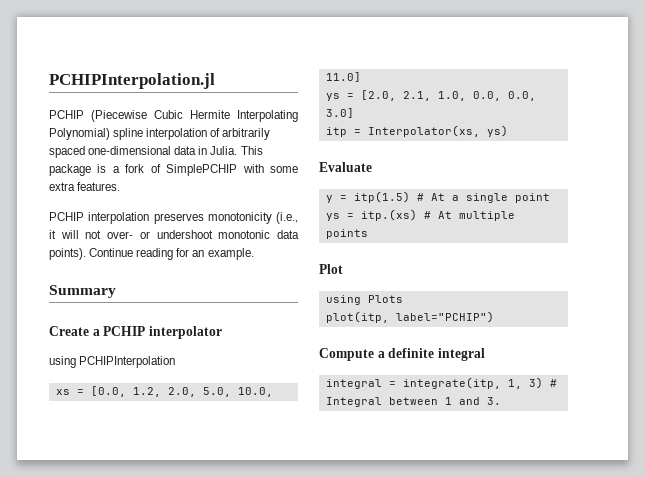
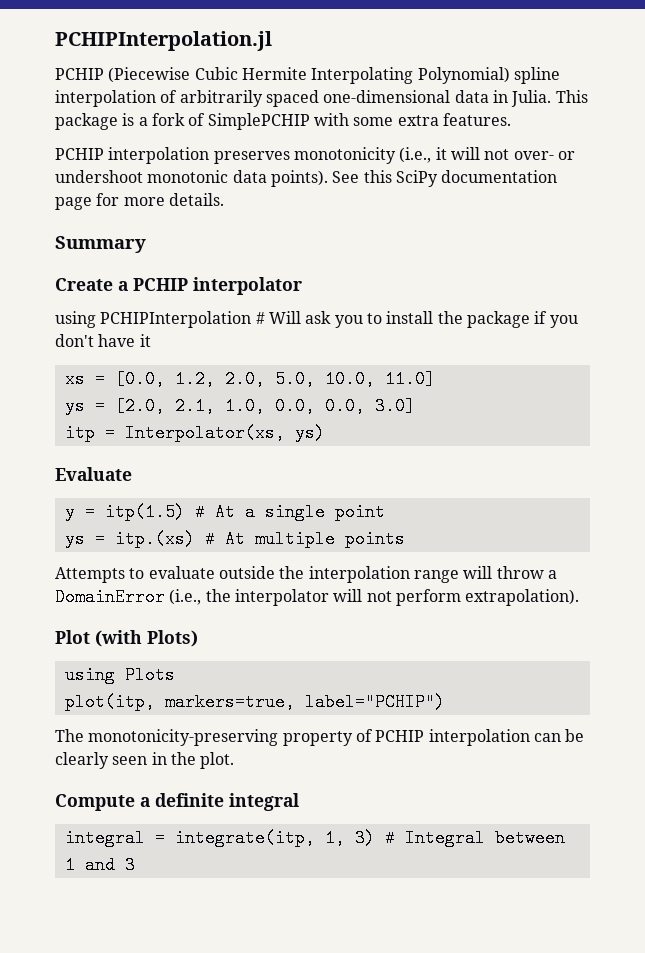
- Continue reading for an example.
+ See this SciPy documentation page for more details.
- using PCHIPInterpolation
+ using PCHIPInterpolation # Will ask you to install the package if you don't have it
+ Attempts to evaluate outside the interpolation range will throw a DomainError (i.e., the interpolator will not perform extrapolation).
- Plot
+ Plot (with Plots)
- plot(itp, label="PCHIP")
+ plot(itp, markers=true, label="PCHIP")
+ The monotonicity-preserving property of PCHIP interpolation can be clearly seen in the plot.
- integral = integrate(itp, 1, 3) # Integral between 1 and 3.
+ integral = integrate(itp, 1, 3) # Integral between 1 and 3

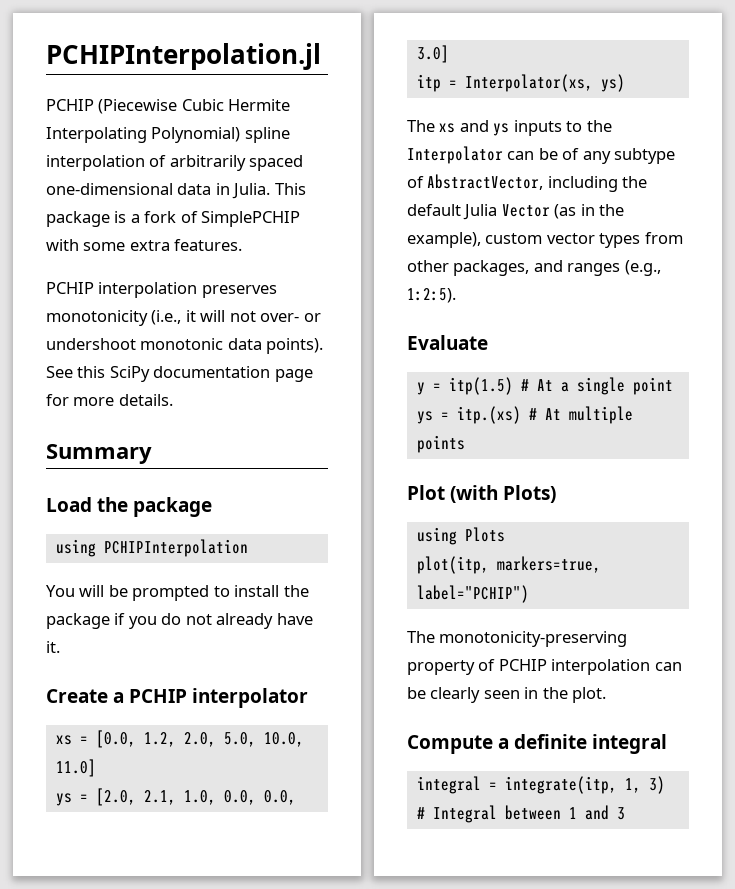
+ Load the package
+ using PCHIPInterpolation
+ You will be prompted to install the package if you do not already have it.
  Create a PCHIP interpolator
- using PCHIPInterpolation # Will ask you to install the package if you don't have it
+ The xs and ys inputs to the Interpolator can be of any subtype of AbstractVector, including the default Julia Vector (as in the example), custom vector types from other packages, and ranges (e.g., 1:2:5).
- Attempts to evaluate outside the interpolation range will throw a DomainError (i.e., the interpolator will not perform extrapolation).

